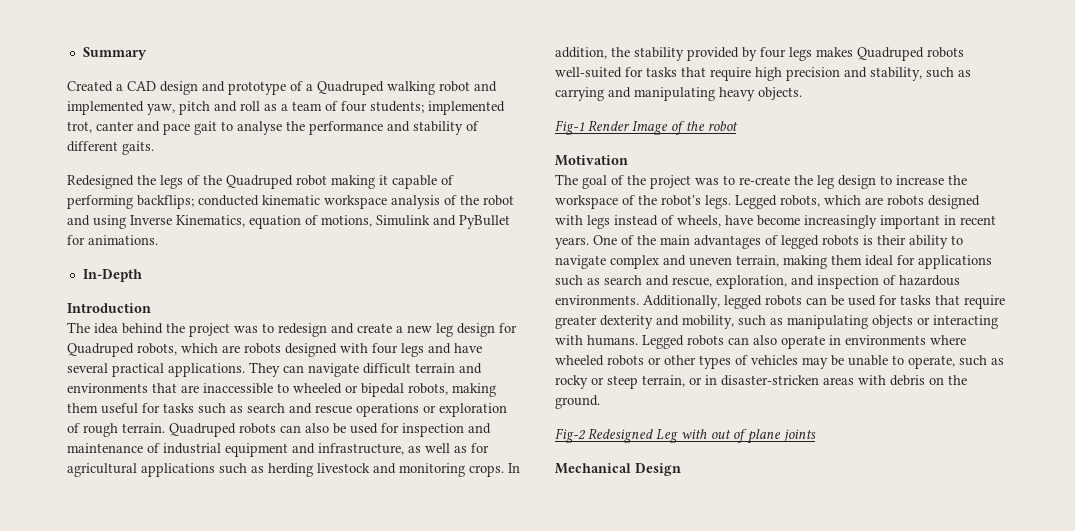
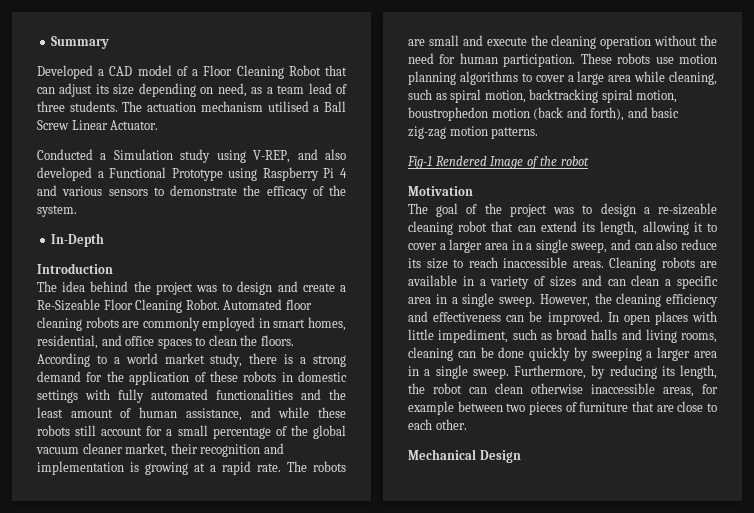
- Created a CAD design and prototype of a Quadruped walking robot and implemented yaw, pitch and roll as a team of four students; implemented trot, canter and pace gait to analyse the performance and stability of different gaits.
- Redesigned the legs of the Quadruped robot making it capable of performing backflips; conducted kinematic workspace analysis of the robot and using Inverse Kinematics, equation of motions, Simulink and PyBullet for animations.
+ Developed a CAD model of a Floor Cleaning Robot that can adjust its size depending on need, as a team lead of three students. The actuation mechanism utilised a Ball Screw Linear Actuator.
+ Conducted a Simulation study using V-REP, and also developed a Functional Prototype using Raspberry Pi 4 and various sensors to demonstrate the efficacy of the system.
- The idea behind the project was to redesign and create a new leg design for Quadruped robots, which are robots designed with four legs and have several practical applications. They can navigate difficult terrain and environments that are inaccessible to wheeled or bipedal robots, making them useful for tasks such as search and rescue operations or exploration of rough terrain. Quadruped robots can also be used for inspection and maintenance of industrial equipment and infrastructure, as well as for agricultural applications such as herding livestock and monitoring crops. In addition, the stability provided by four legs makes Quadruped robots well-suited for tasks that require high precision and stability, such as carrying and manipulating heavy objects.
+ The idea behind the project was to design and create a Re-Sizeable Floor Cleaning Robot. Automated floor cleaning robots are commonly employed in smart homes, residential, and office spaces to clean the floors. According to a world market study, there is a strong demand for the application of these robots in domestic settings with fully automated functionalities and the least amount of human assistance, and while these robots still account for a small percentage of the global vacuum cleaner market, their recognition and implementation is growing at a rapid rate. The robots are small and execute the cleaning operation without the need for human participation. These robots use motion planning algorithms to cover a large area while cleaning, such as spiral motion, backtracking spiral motion, boustrophedon motion (back and forth), and basic zig-zag motion patterns.
- Fig-1 Render Image of the robot
+ Fig-1 Rendered Image of the robot
- The goal of the project was to re-create the leg design to increase the workspace of the robot's legs. Legged robots, which are robots designed with legs instead of wheels, have become increasingly important in recent years. One of the main advantages of legged robots is their ability to navigate complex and uneven terrain, making them ideal for applications such as search and rescue, exploration, and inspection of hazardous environments. Additionally, legged robots can be used for tasks that require greater dexterity and mobility, such as manipulating objects or interacting with humans. Legged robots can also operate in environments where wheeled robots or other types of vehicles may be unable to operate, such as rocky or steep terrain, or in disaster-stricken areas with debris on the ground.
- Fig-2 Redesigned Leg with out of plane joints
+ The goal of the project was to design a re-sizeable cleaning robot that can extend its length, allowing it to cover a larger area in a single sweep, and can also reduce its size to reach inaccessible areas. Cleaning robots are available in a variety of sizes and can clean a specific area in a single sweep. However, the cleaning efficiency and effectiveness can be improved. In open places with little impediment, such as broad halls and living rooms, cleaning can be done quickly by sweeping a larger area in a single sweep. Furthermore, by reducing its length, the robot can clean otherwise inaccessible areas, for example between two pieces of furniture that are close to each other.

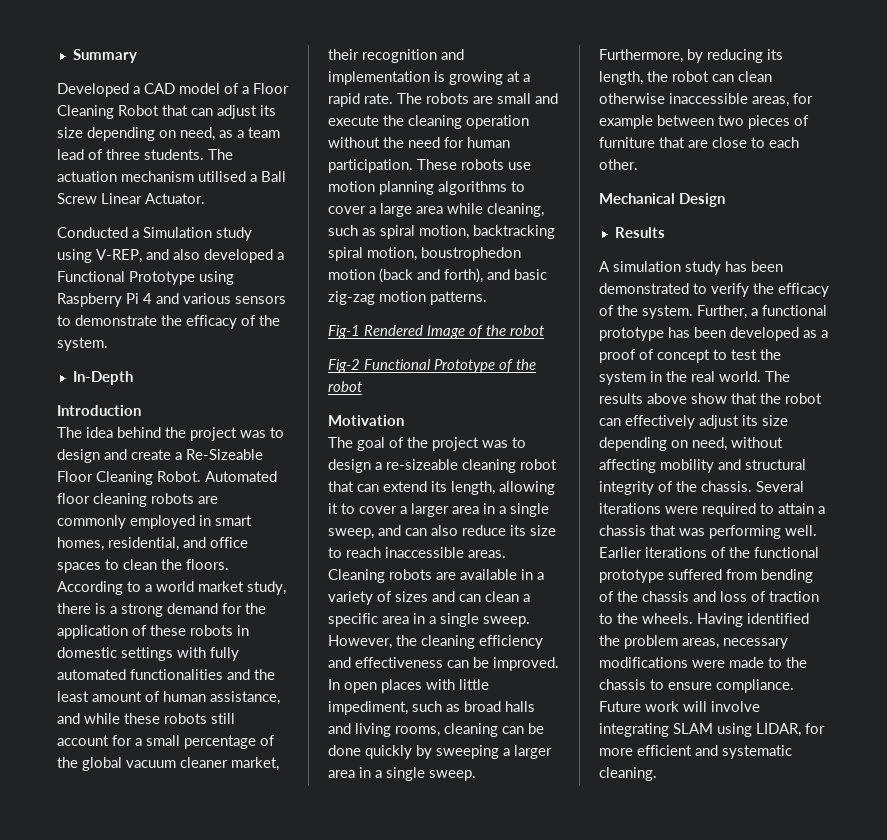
+ Fig-2 Functional Prototype of the robot
+ Results
+ A simulation study has been demonstrated to verify the efficacy of the system. Further, a functional prototype has been developed as a proof of concept to test the system in the real world. The results above show that the robot can effectively adjust its size depending on need, without affecting mobility and structural integrity of the chassis. Several iterations were required to attain a chassis that was performing well. Earlier iterations of the functional prototype suffered from bending of the chassis and loss of traction to the wheels. Having identified the problem areas, necessary modifications were made to the chassis to ensure compliance. Future work will involve integrating SLAM using LIDAR, for more efficient and systematic cleaning.

